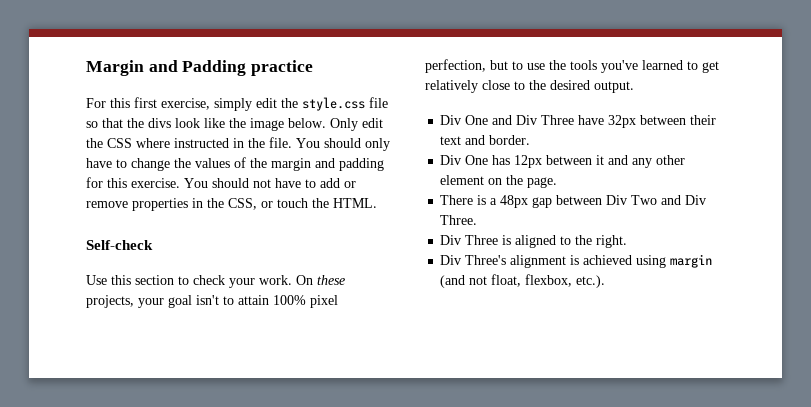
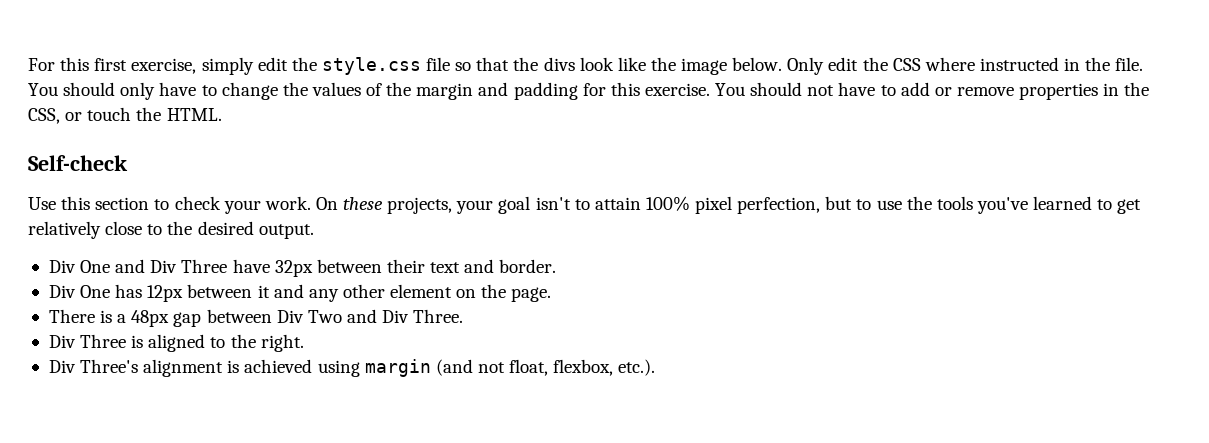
- Margin and Padding practice

